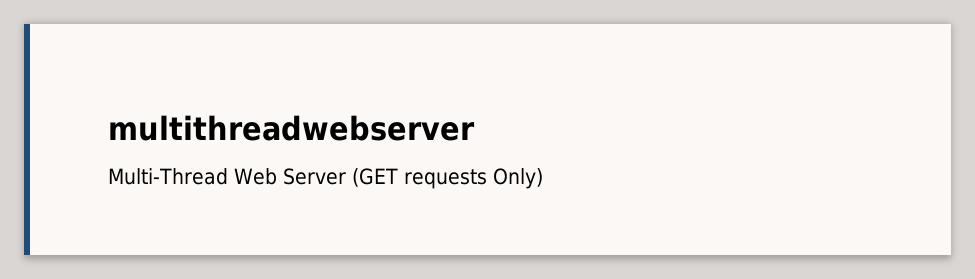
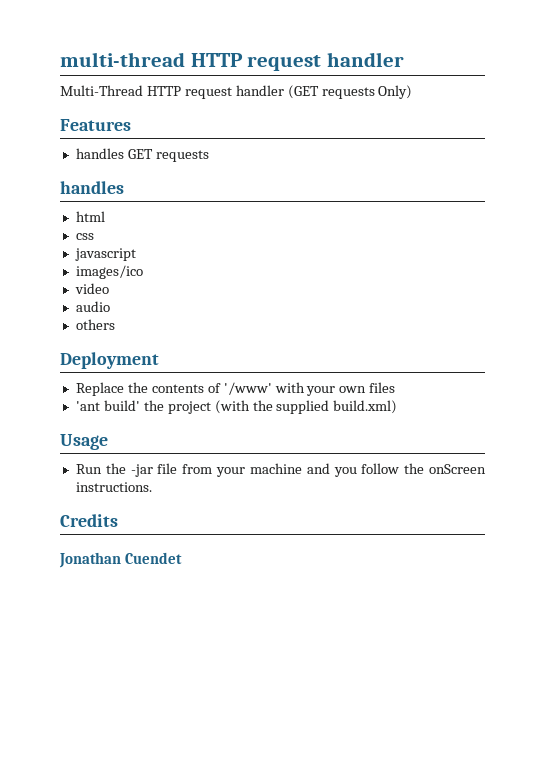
- multithreadwebserver
- Multi-Thread Web Server (GET requests Only)
+ multi-thread HTTP request handler
+ Multi-Thread HTTP request handler (GET requests Only)
+ Features
+ handles GET requests
+ handles
+ html
+ css
+ javascript
+ images/ico
+ video
+ audio
+ others
+ Deployment
+ Replace the contents of '/www' with your own files
+ 'ant build' the project (with the supplied build.xml)
+ Usage
+ Run the -jar file from your machine and you follow the onScreen instructions.
+ Credits
+ Jonathan Cuendet

